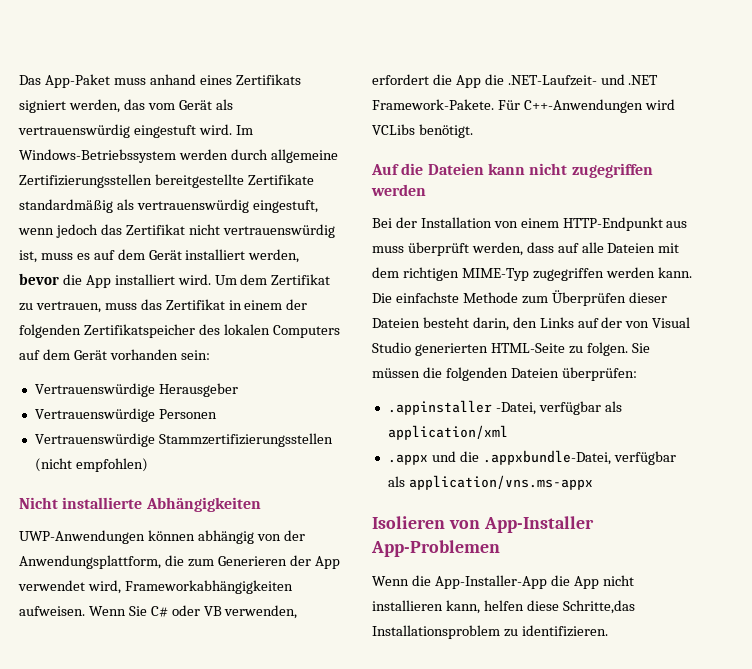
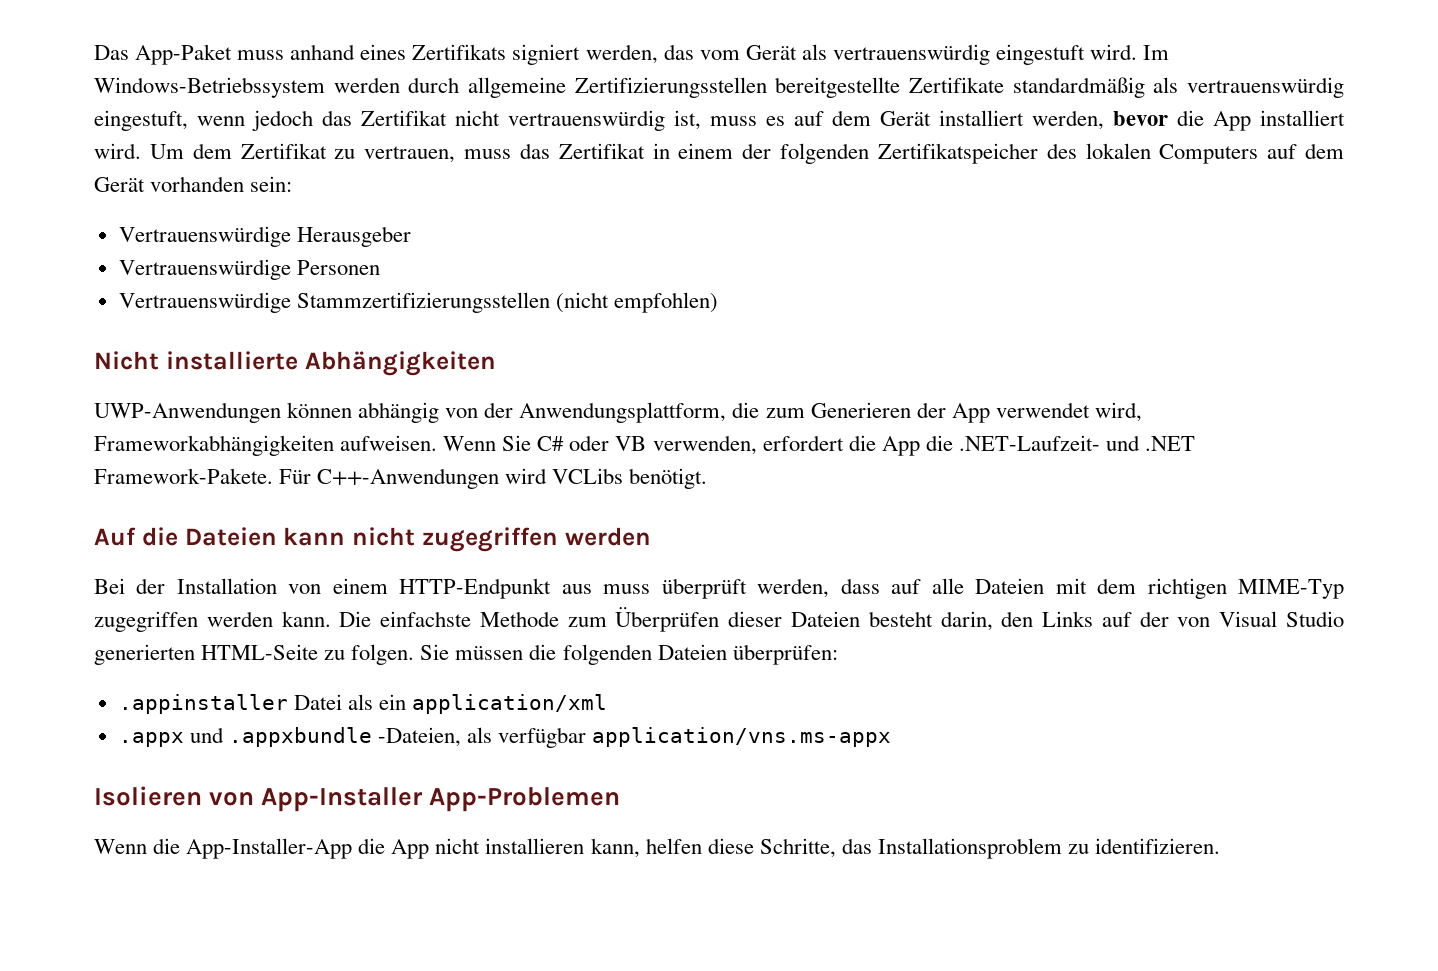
- .appinstaller -Datei, verfügbar als application/xml
+ .appinstaller Datei als ein application/xml
- .appx und die .appxbundle-Datei, verfügbar als application/vns.ms-appx
+ .appx und .appxbundle -Dateien, als verfügbar application/vns.ms-appx
- Wenn die App-Installer-App die App nicht installieren kann, helfen diese Schritte,das Installationsproblem zu identifizieren.
+ Wenn die App-Installer-App die App nicht installieren kann, helfen diese Schritte, das Installationsproblem zu identifizieren.

